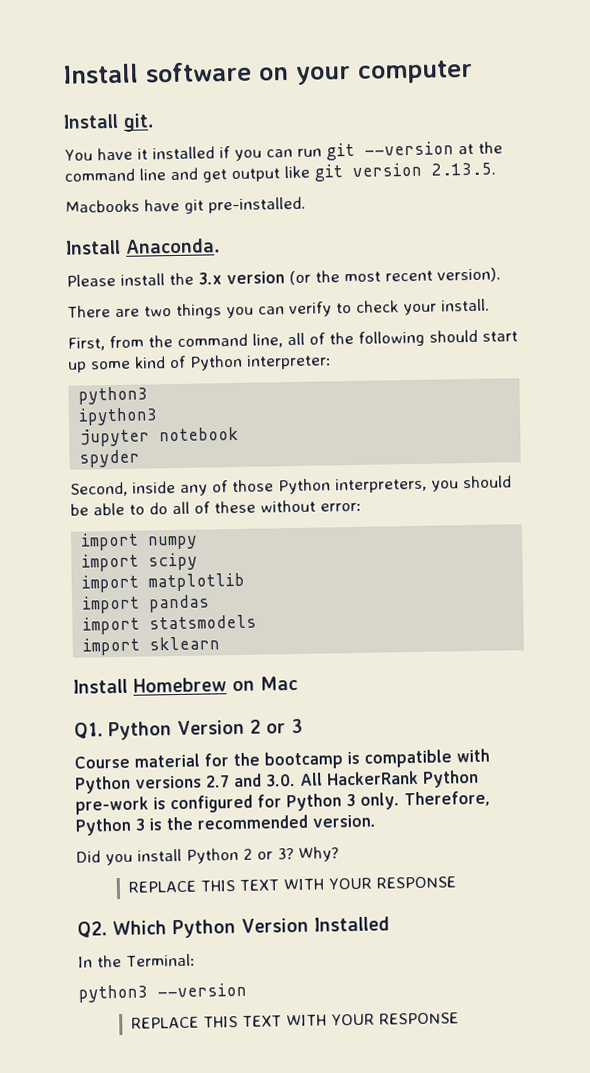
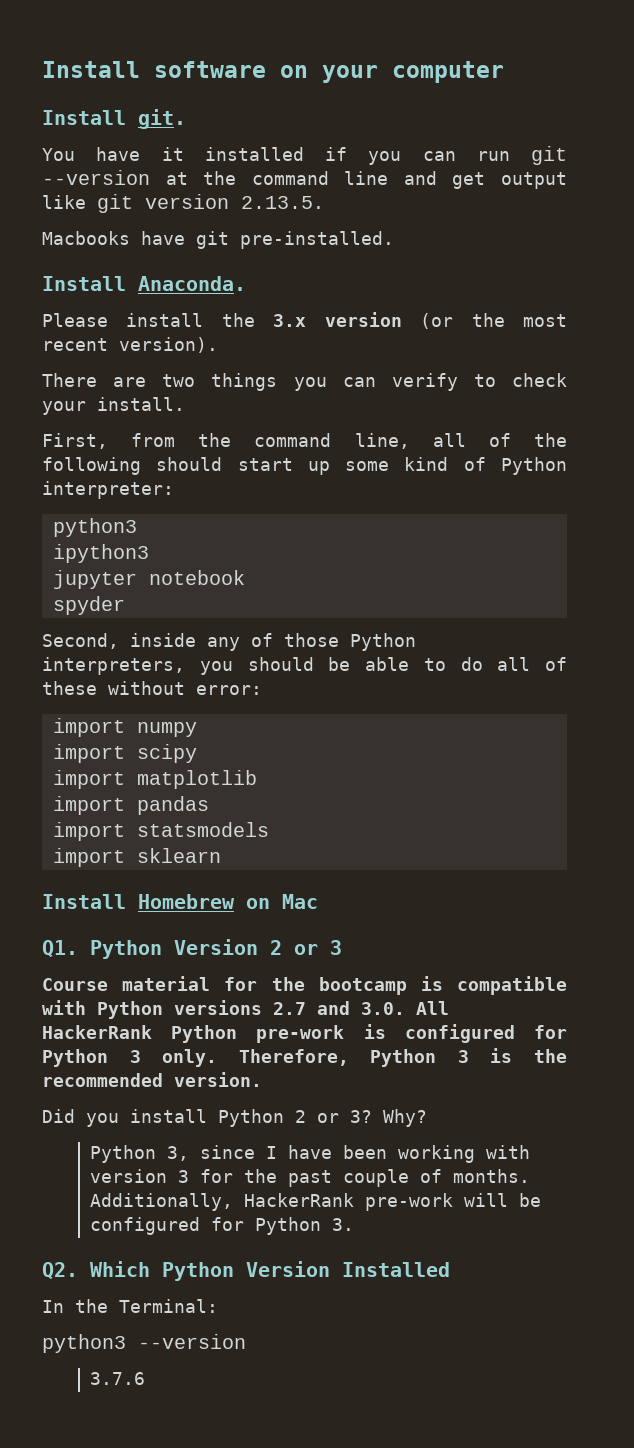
  Why?
- REPLACE THIS TEXT WITH YOUR RESPONSE
+ Python 3, since I have been working with version 3 for the past couple of months. Additionally, HackerRank pre-work will be configured for Python 3.
  python3 --version
- REPLACE THIS TEXT WITH YOUR RESPONSE
+ 3.7.6

